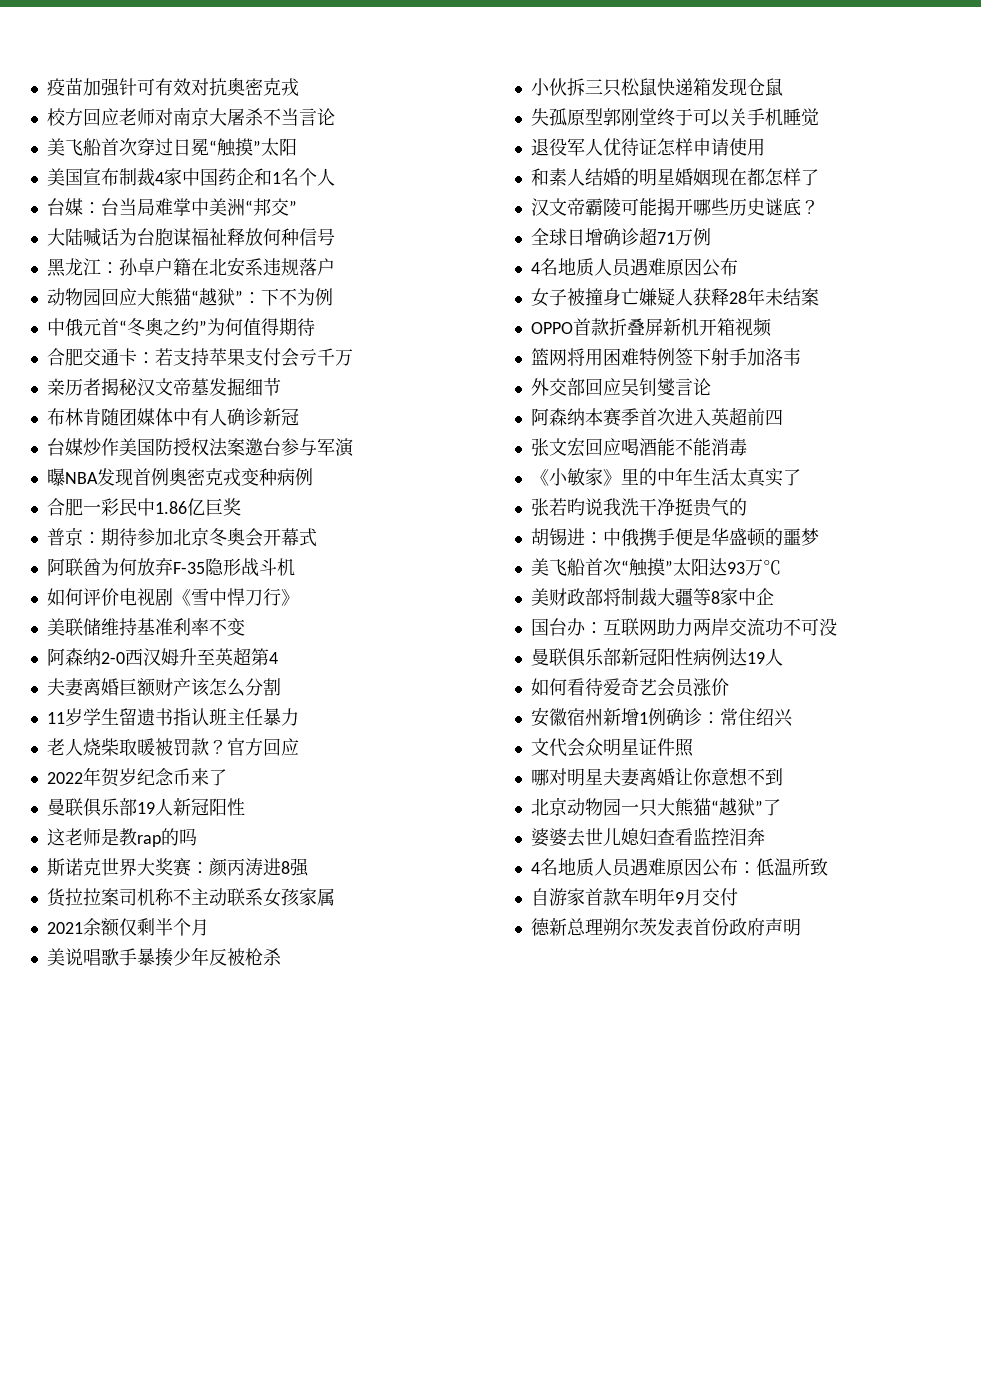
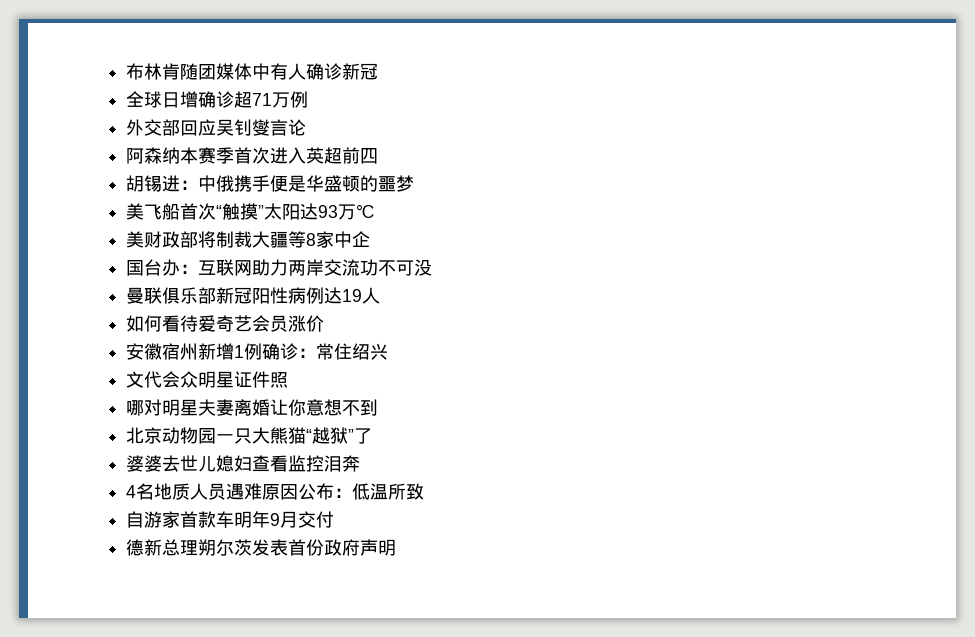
- 疫苗加强针可有效对抗奥密克戎
- 校方回应老师对南京大屠杀不当言论
- 美飞船首次穿过日冕“触摸”太阳
- 美国宣布制裁4家中国药企和1名个人
- 台媒：台当局难掌中美洲“邦交”
- 大陆喊话为台胞谋福祉释放何种信号
- 黑龙江：孙卓户籍在北安系违规落户
- 动物园回应大熊猫“越狱”：下不为例
- 中俄元首“冬奥之约”为何值得期待
- 合肥交通卡：若支持苹果支付会亏千万
- 亲历者揭秘汉文帝墓发掘细节
- 台媒炒作美国防授权法案邀台参与军演
- 曝NBA发现首例奥密克戎变种病例
- 合肥一彩民中1.86亿巨奖
- 普京：期待参加北京冬奥会开幕式
- 阿联酋为何放弃F-35隐形战斗机
- 如何评价电视剧《雪中悍刀行》
- 美联储维持基准利率不变
- 阿森纳2-0西汉姆升至英超第4
- 夫妻离婚巨额财产该怎么分割
- 11岁学生留遗书指认班主任暴力
- 老人烧柴取暖被罚款？官方回应
- 2022年贺岁纪念币来了
- 曼联俱乐部19人新冠阳性
- 这老师是教rap的吗
- 斯诺克世界大奖赛：颜丙涛进8强
- 货拉拉案司机称不主动联系女孩家属
- 2021余额仅剩半个月
- 美说唱歌手暴揍少年反被枪杀
- 小伙拆三只松鼠快递箱发现仓鼠
- 失孤原型郭刚堂终于可以关手机睡觉
- 退役军人优待证怎样申请使用
- 和素人结婚的明星婚姻现在都怎样了
- 汉文帝霸陵可能揭开哪些历史谜底？
  全球日增确诊超71万例
- 4名地质人员遇难原因公布
- 女子被撞身亡嫌疑人获释28年未结案
- OPPO首款折叠屏新机开箱视频
- 篮网将用困难特例签下射手加洛韦
- 张文宏回应喝酒能不能消毒
- 《小敏家》里的中年生活太真实了
- 张若昀说我洗干净挺贵气的

